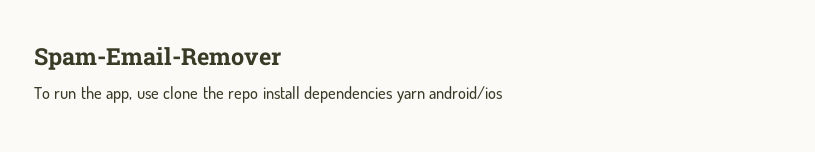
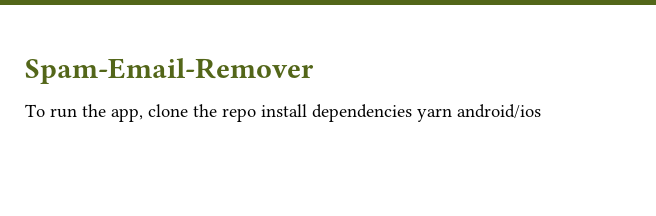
- To run the app, use clone the repo install dependencies yarn android/ios
+ To run the app, clone the repo install dependencies yarn android/ios

